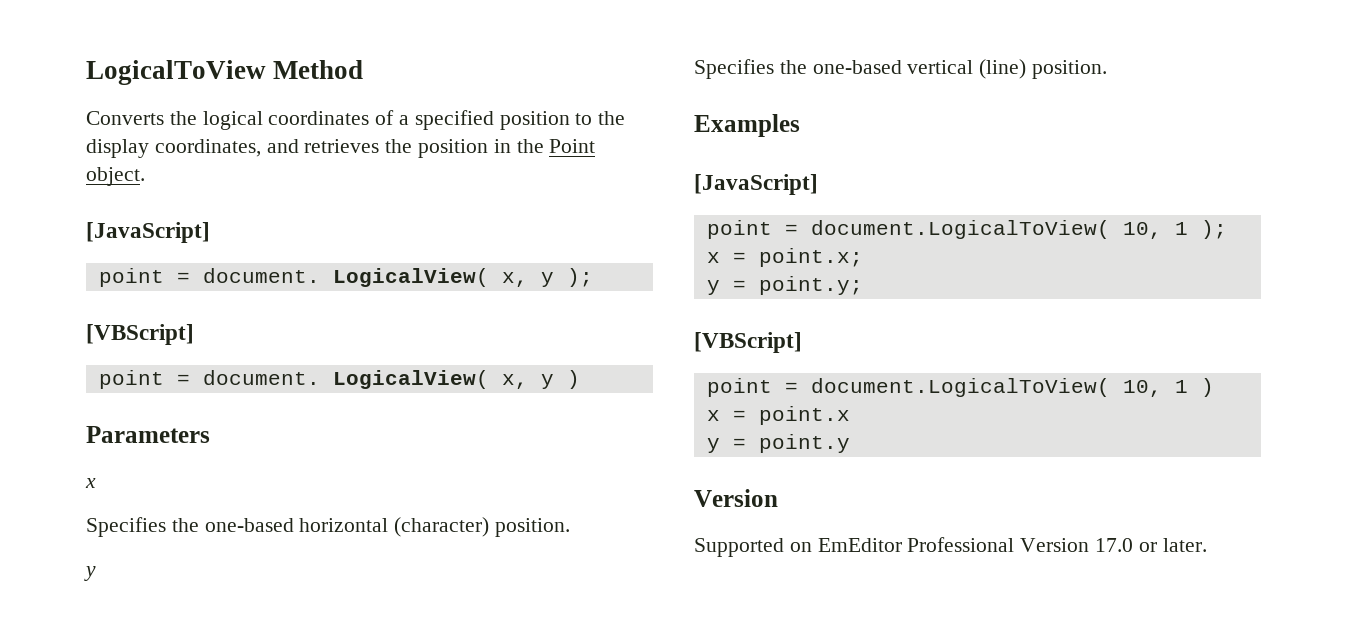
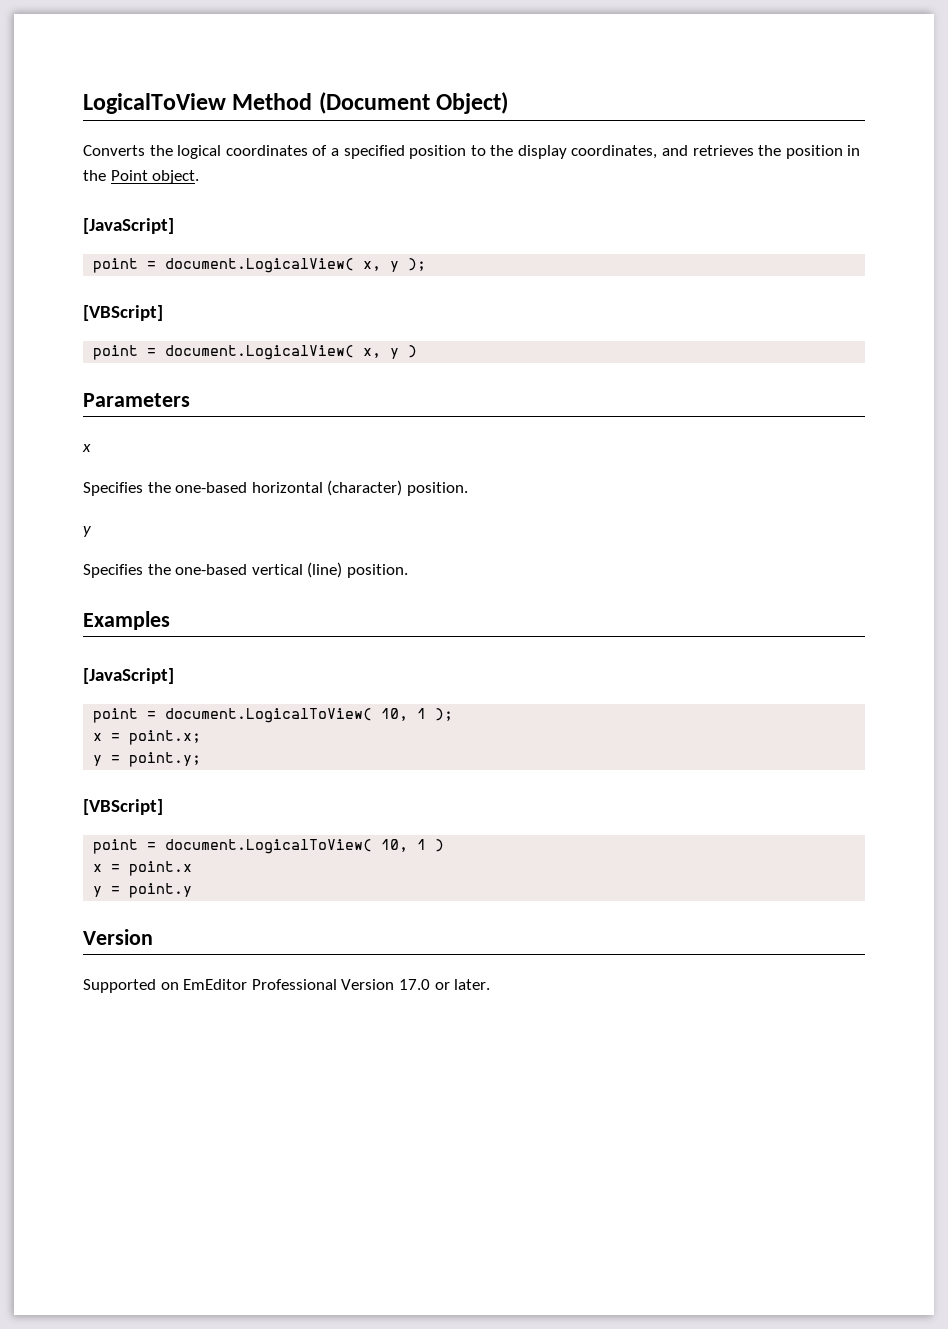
- LogicalToView Method
+ LogicalToView Method (Document Object)
- point = document. LogicalView( x, y );
+ point = document.LogicalView( x, y );
- point = document. LogicalView( x, y )
+ point = document.LogicalView( x, y )

